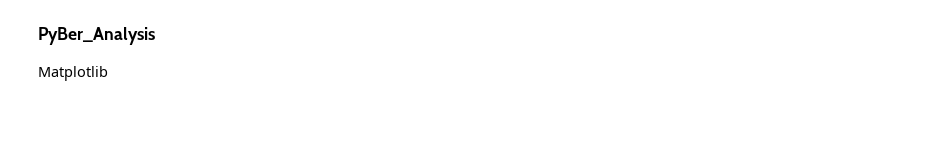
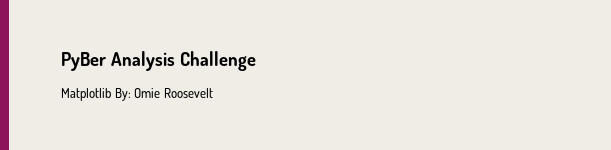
- PyBer_Analysis
- Matplotlib
+ PyBer Analysis Challenge
+ Matplotlib By: Omie Roosevelt

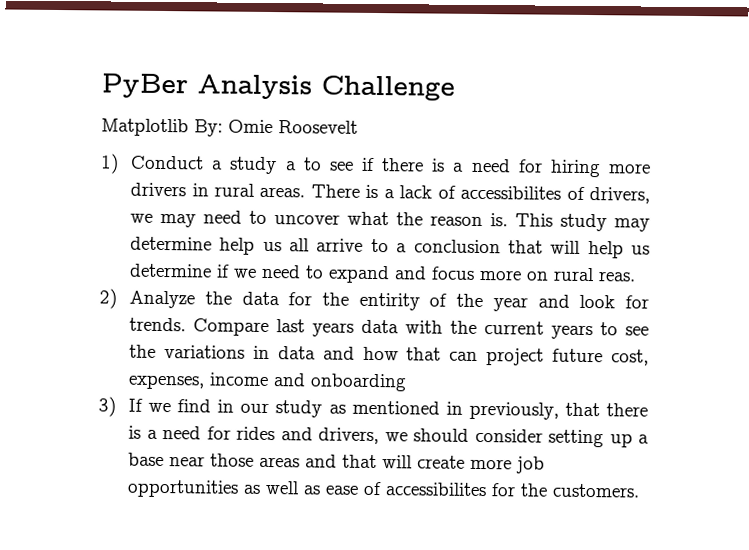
+ 1) Conduct a study a to see if there is a need for hiring more drivers in rural areas. There is a lack of accessibilites of drivers, we may need to uncover what the reason is. This study may determine help us all arrive to a conclusion that will help us determine if we need to expand and focus more on rural reas.
+ 2) Analyze the data for the entirity of the year and look for trends. Compare last years data with the current years to see the variations in data and how that can project future cost, expenses, income and onboarding
+ 3) If we find in our study as mentioned in previously, that there is a need for rides and drivers, we should consider setting up a base near those areas and that will create more job opportunities as well as ease of accessibilites for the customers.

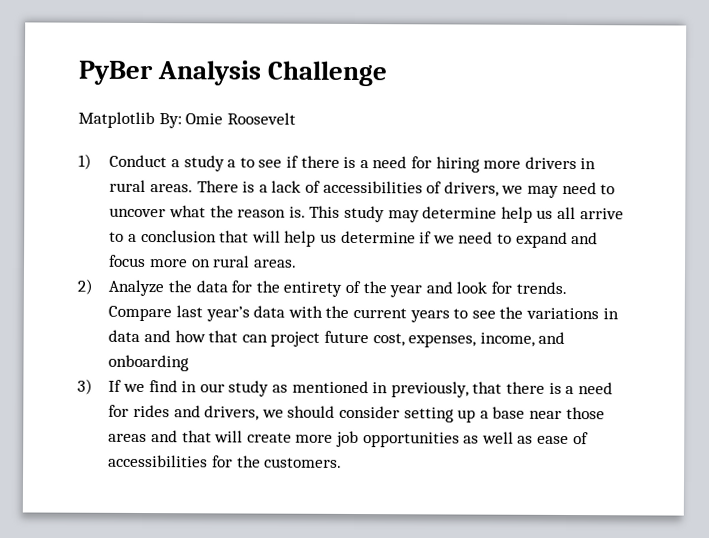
- There is a lack of accessibilites of drivers, we may need to uncover what the reason is.
+ There is a lack of accessibilities of drivers, we may need to uncover what the reason is.
- This study may determine help us all arrive to a conclusion that will help us determine if we need to expand and focus more on rural reas.
+ This study may determine help us all arrive to a conclusion that will help us determine if we need to expand and focus more on rural areas.
- 2) Analyze the data for the entirity of the year and look for trends.
+ 2) Analyze the data for the entirety of the year and look for trends.
- Compare last years data with the current years to see the variations in data and how that can project future cost, expenses, income and onboarding
+ Compare last year’s data with the current years to see the variations in data and how that can project future cost, expenses, income, and onboarding
- 3) If we find in our study as mentioned in previously, that there is a need for rides and drivers, we should consider setting up a base near those areas and that will create more job opportunities as well as ease of accessibilites for the customers.
+ 3) If we find in our study as mentioned in previously, that there is a need for rides and drivers, we should consider setting up a base near those areas and that will create more job opportunities as well as ease of accessibilities for the customers.

